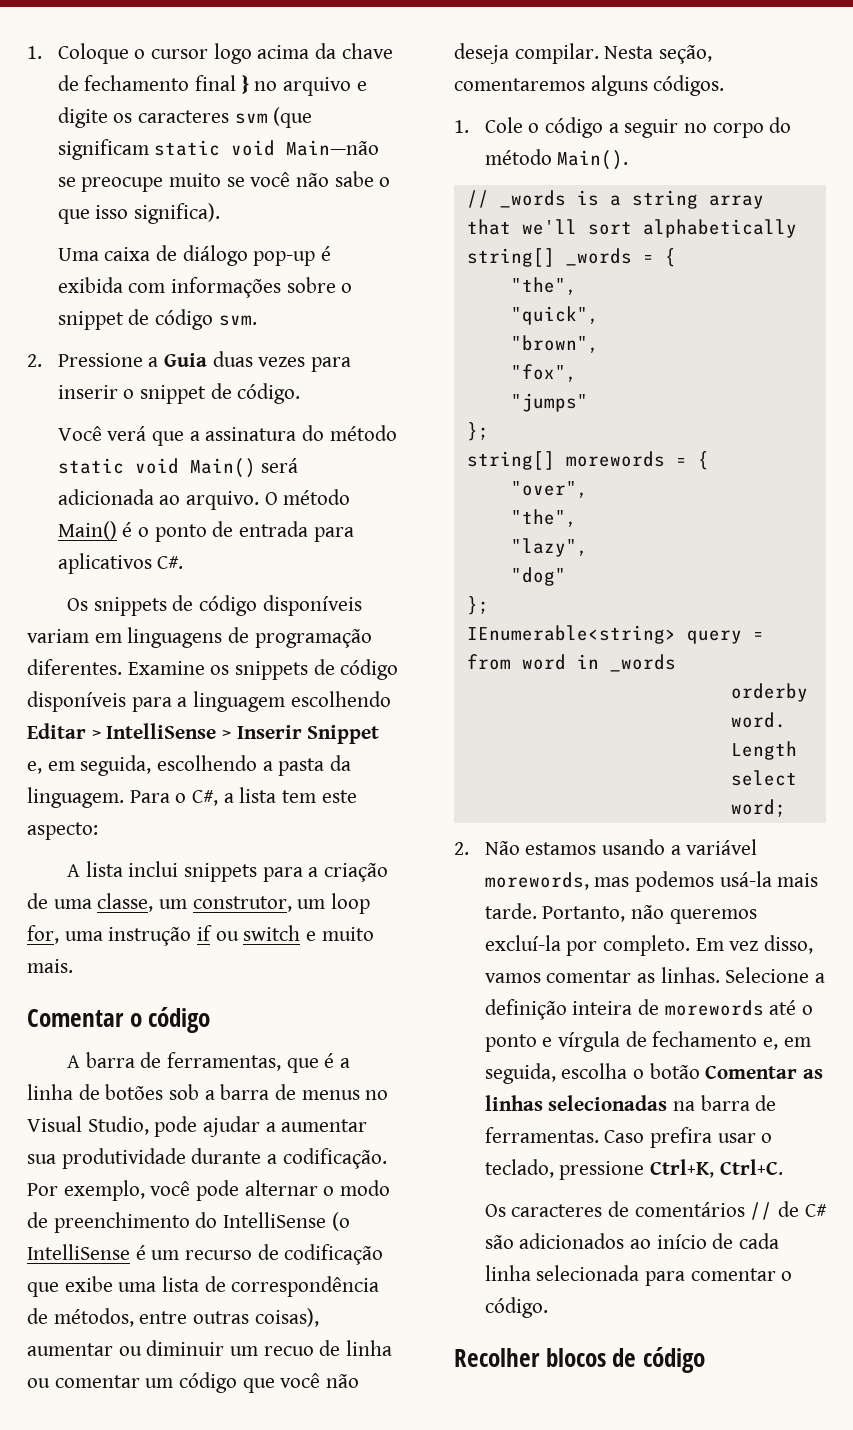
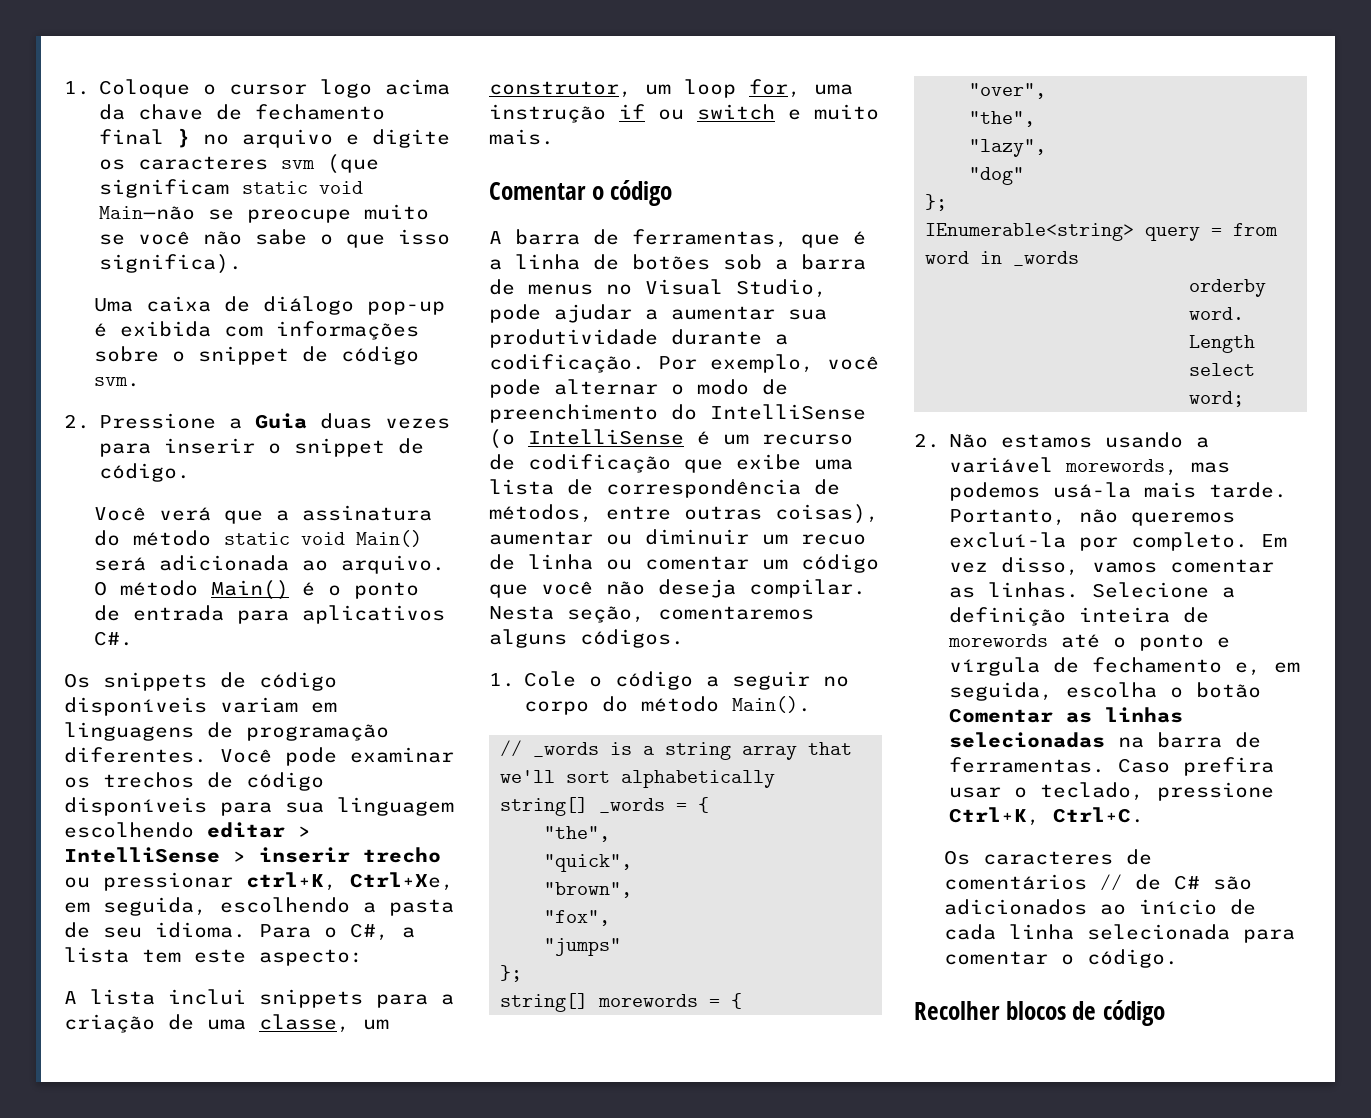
- Examine os snippets de código disponíveis para a linguagem escolhendo Editar > IntelliSense > Inserir Snippet e, em seguida, escolhendo a pasta da linguagem.
+ Você pode examinar os trechos de código disponíveis para sua linguagem escolhendo editar > IntelliSense > inserir trecho ou pressionar ctrl+K, Ctrl+Xe, em seguida, escolhendo a pasta de seu idioma.

